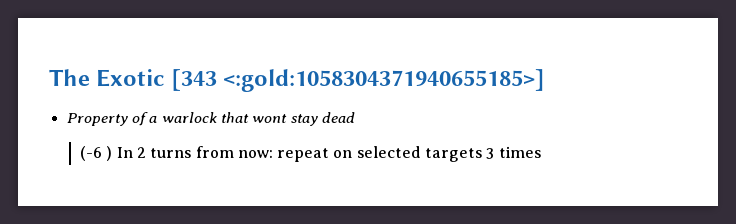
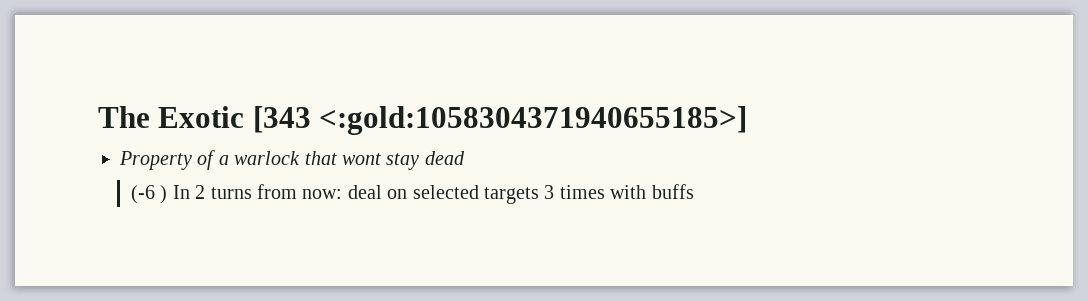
- (-6 ) In 2 turns from now: repeat on selected targets 3 times
+ (-6 ) In 2 turns from now: deal on selected targets 3 times with buffs

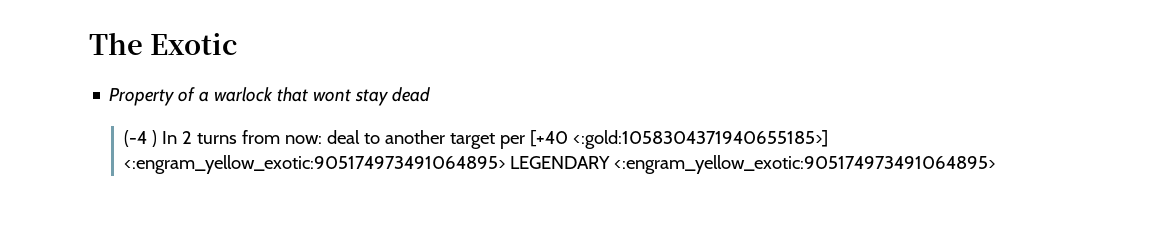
- The Exotic [343 <:gold:1058304371940655185>]
+ The Exotic
- (-6 ) In 2 turns from now: deal on selected targets 3 times with buffs
+ (-4 ) In 2 turns from now: deal to another target per [+40 <:gold:1058304371940655185>] <:engram_yellow_exotic:905174973491064895> LEGENDARY <:engram_yellow_exotic:905174973491064895>

